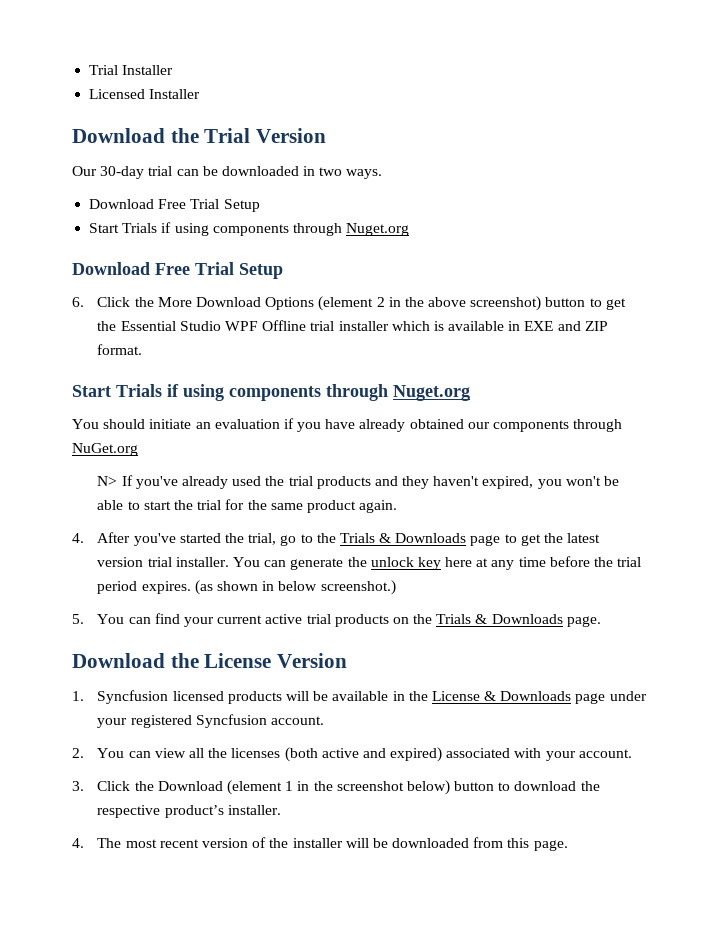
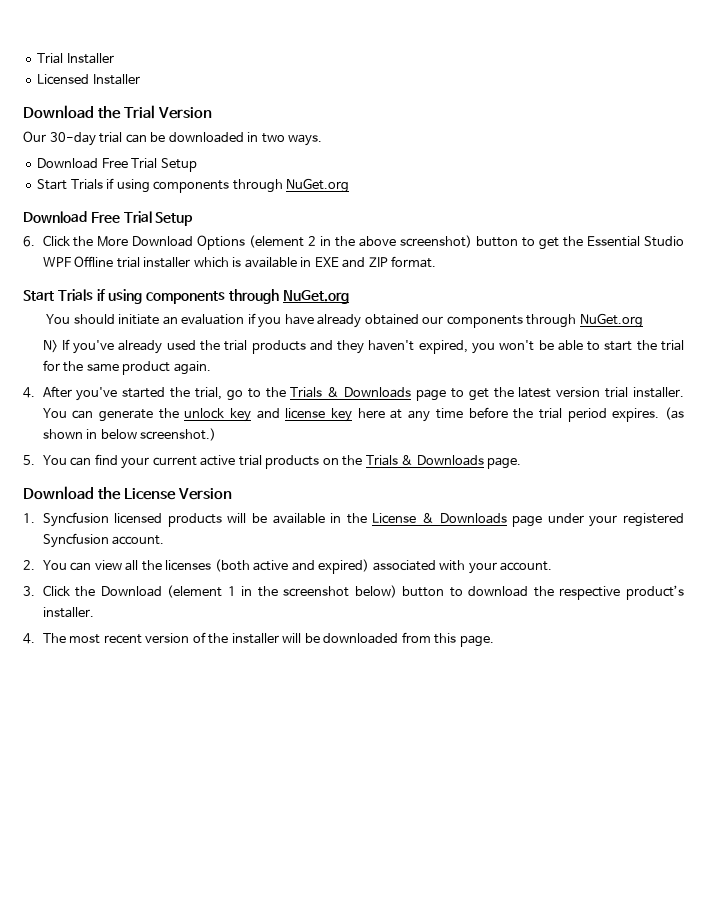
  Our 30-day trial can be downloaded in two ways.
  Download Free Trial Setup
- Start Trials if using components through Nuget.org
+ Start Trials if using components through NuGet.org
  6. Click the More Download Options (element 2 in the above screenshot) button to get the Essential Studio WPF Offline trial installer which is available in EXE and ZIP format.
- Start Trials if using components through Nuget.org
+ Start Trials if using components through NuGet.org
- You can generate the unlock key here at any time before the trial period expires.
+ You can generate the unlock key and license key here at any time before the trial period expires.

